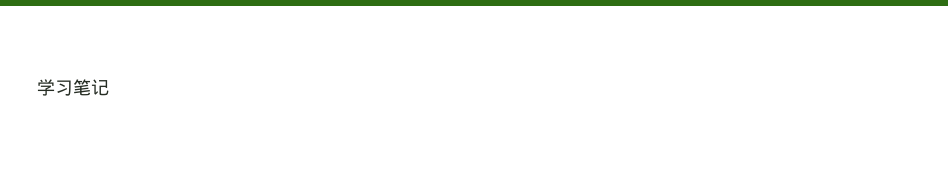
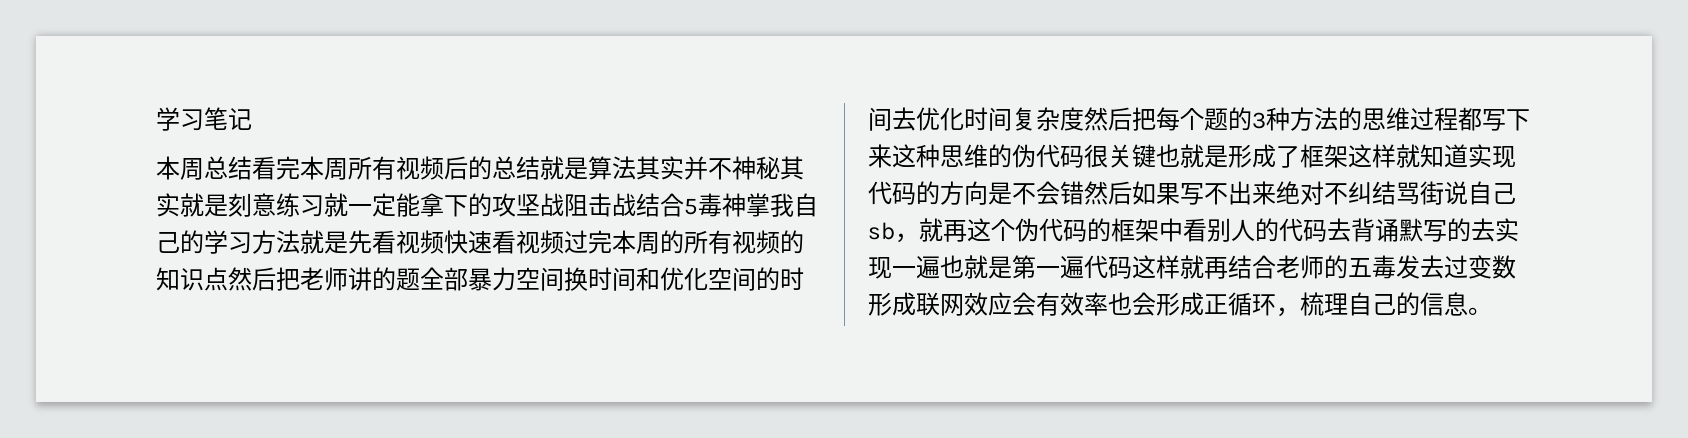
+ 本周总结看完本周所有视频后的总结就是算法其实并不神秘其实就是刻意练习就一定能拿下的攻坚战阻击战结合5毒神掌我自己的学习方法就是先看视频快速看视频过完本周的所有视频的知识点然后把老师讲的题全部暴力空间换时间和优化空间的时间去优化时间复杂度然后把每个题的3种方法的思维过程都写下来这种思维的伪代码很关键也就是形成了框架这样就知道实现代码的方向是不会错然后如果写不出来绝对不纠结骂街说自己sb，就再这个伪代码的框架中看别人的代码去背诵默写的去实现一遍也就是第一遍代码这样就再结合老师的五毒发去过变数形成联网效应会有效率也会形成正循环，梳理自己的信息。

